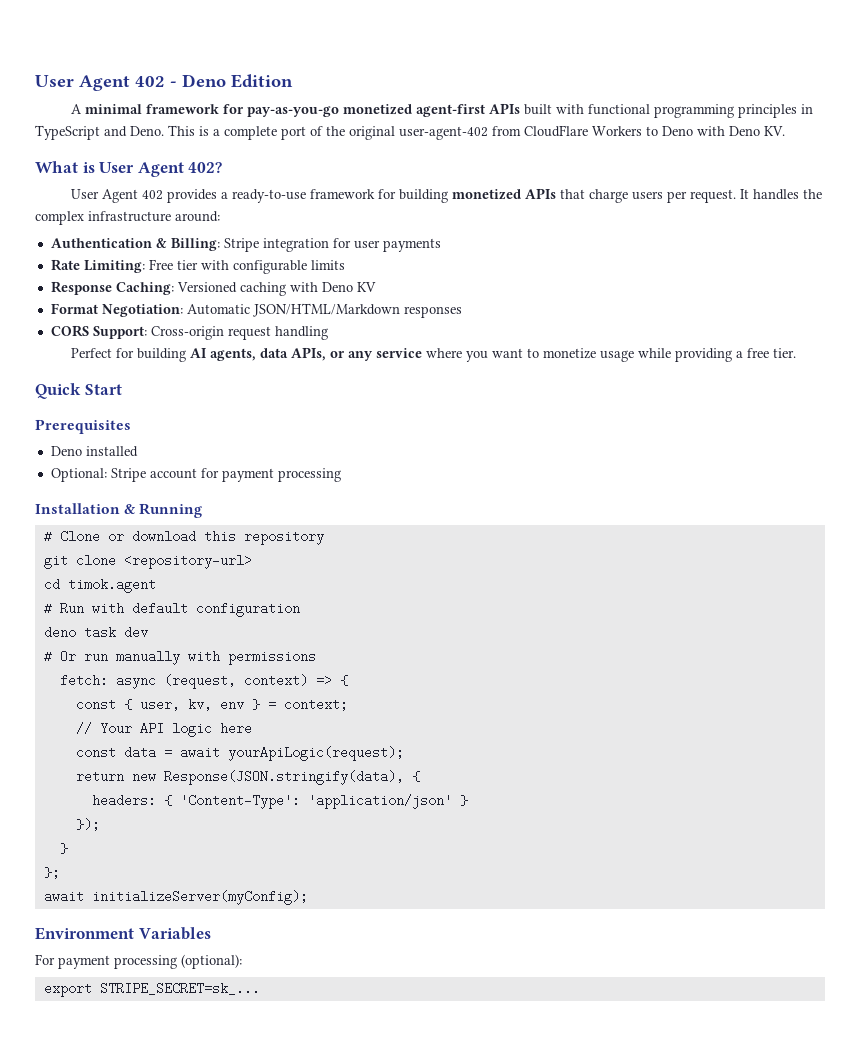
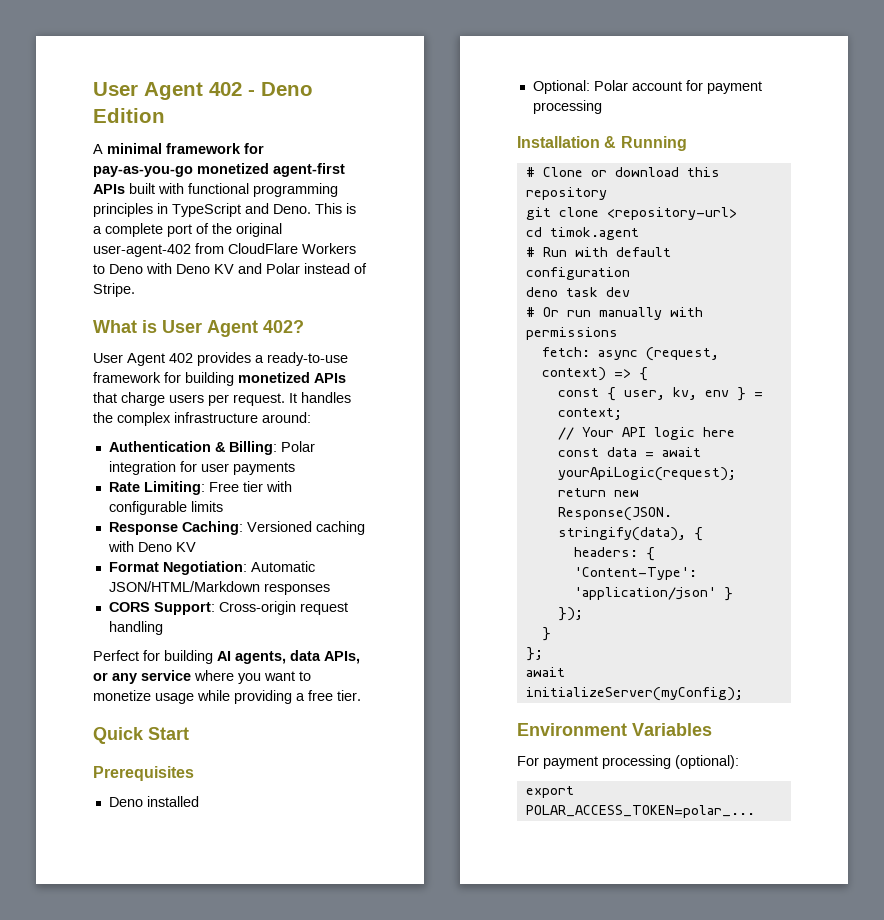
- This is a complete port of the original user-agent-402 from CloudFlare Workers to Deno with Deno KV.
+ This is a complete port of the original user-agent-402 from CloudFlare Workers to Deno with Deno KV and Polar instead of Stripe.
- Authentication & Billing: Stripe integration for user payments
+ Authentication & Billing: Polar integration for user payments
- Optional: Stripe account for payment processing
+ Optional: Polar account for payment processing
- export STRIPE_SECRET=sk_...
+ export POLAR_ACCESS_TOKEN=polar_...

